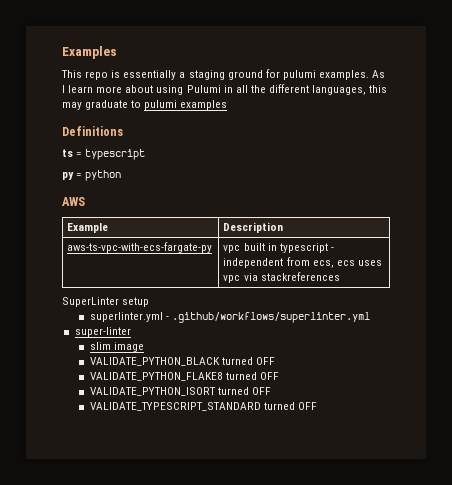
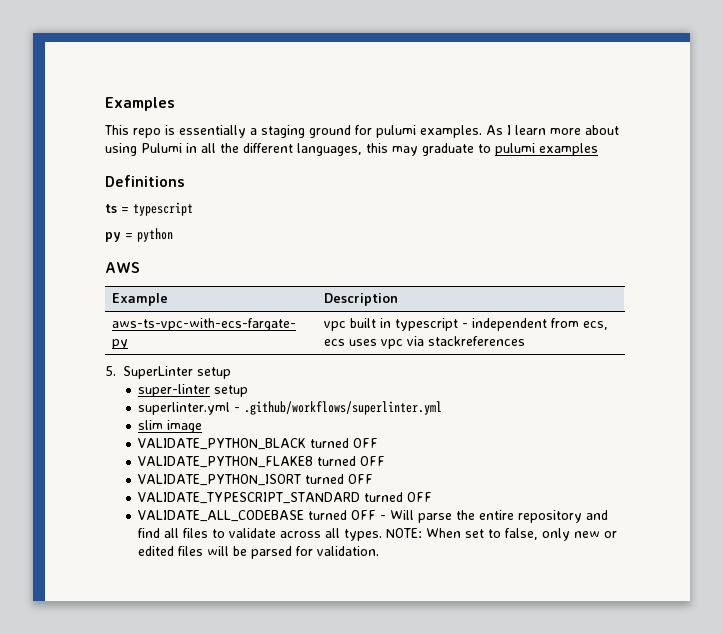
- SuperLinter setup
+ 5. SuperLinter setup
+ super-linter setup
- super-linter
+ VALIDATE_ALL_CODEBASE turned OFF - Will parse the entire repository and find all files to validate across all types. NOTE: When set to false, only new or edited files will be parsed for validation.

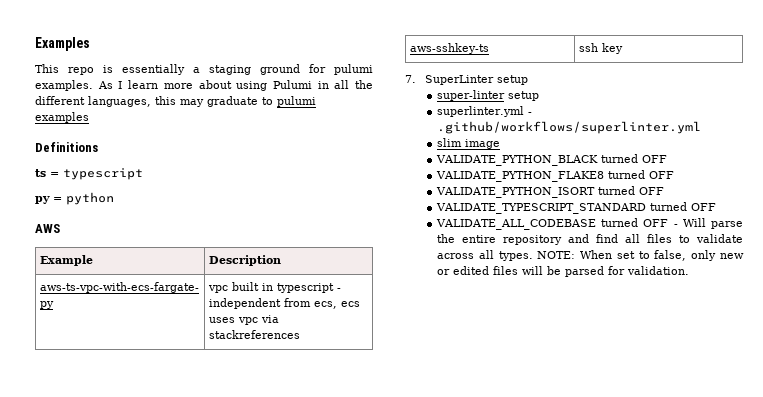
- 5. SuperLinter setup
+ aws-sshkey-ts | ssh key
+ 7. SuperLinter setup

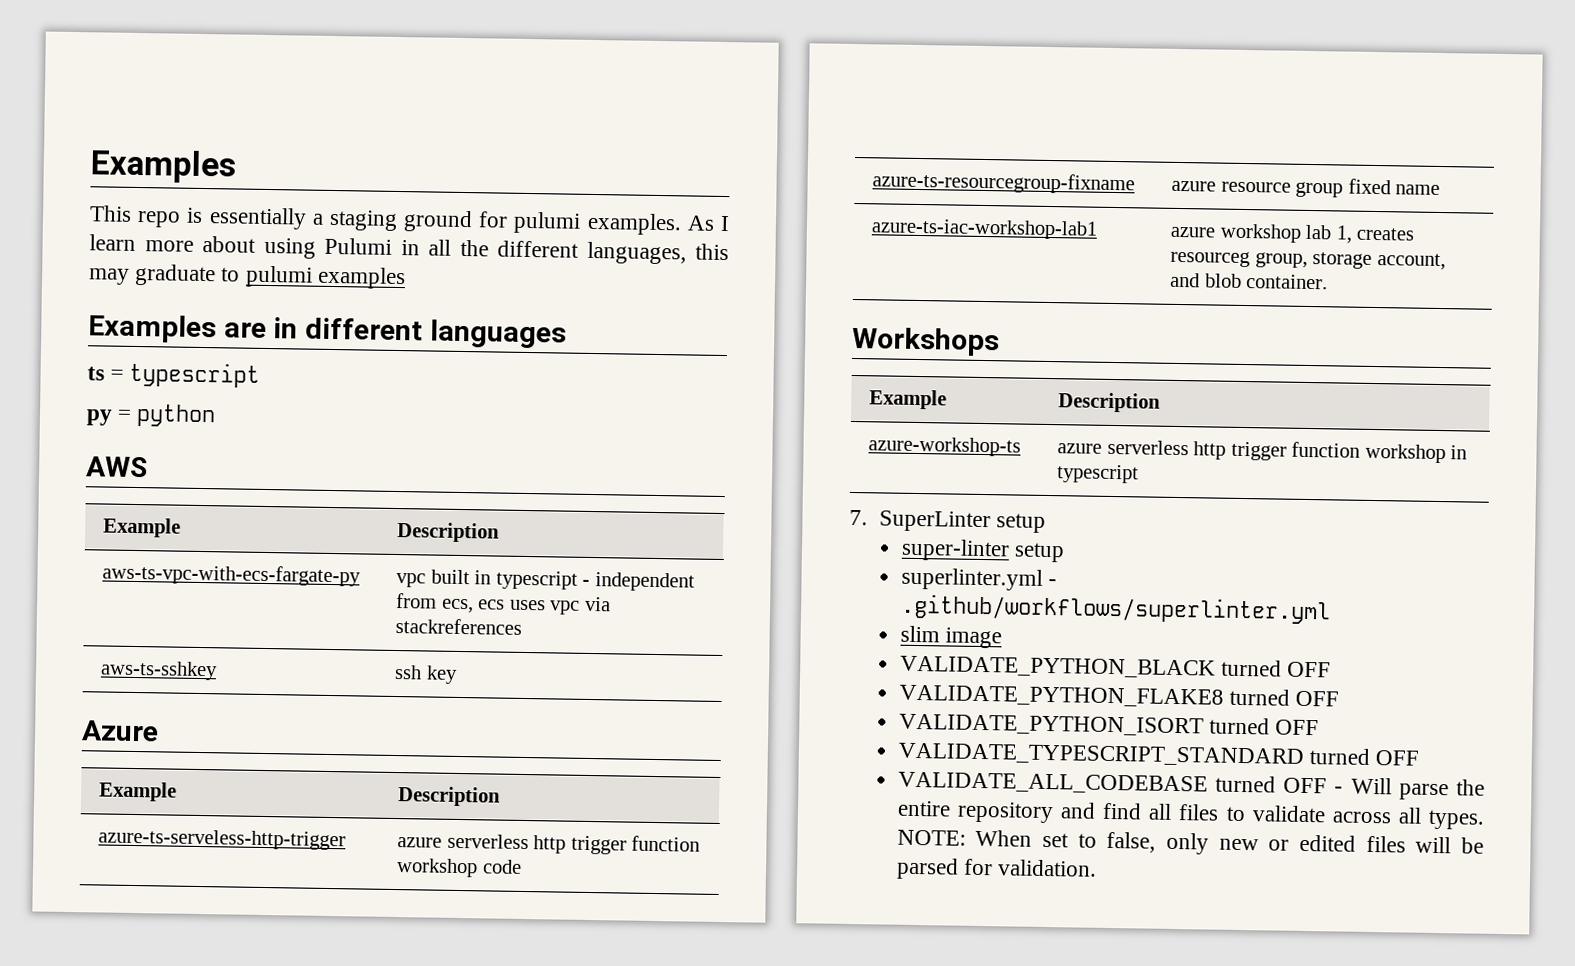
- Definitions
+ Examples are in different languages
- aws-sshkey-ts | ssh key
+ aws-ts-sshkey | ssh key
+ Azure
+ Example | Description
+ azure-ts-serveless-http-trigger | azure serverless http trigger function workshop code
+ azure-ts-resourcegroup-fixname | azure resource group fixed name
+ azure-ts-iac-workshop-lab1 | azure workshop lab 1, creates resourceg group, storage account, and blob container.
+ Workshops
+ Example | Description
+ azure-workshop-ts | azure serverless http trigger function workshop in typescript

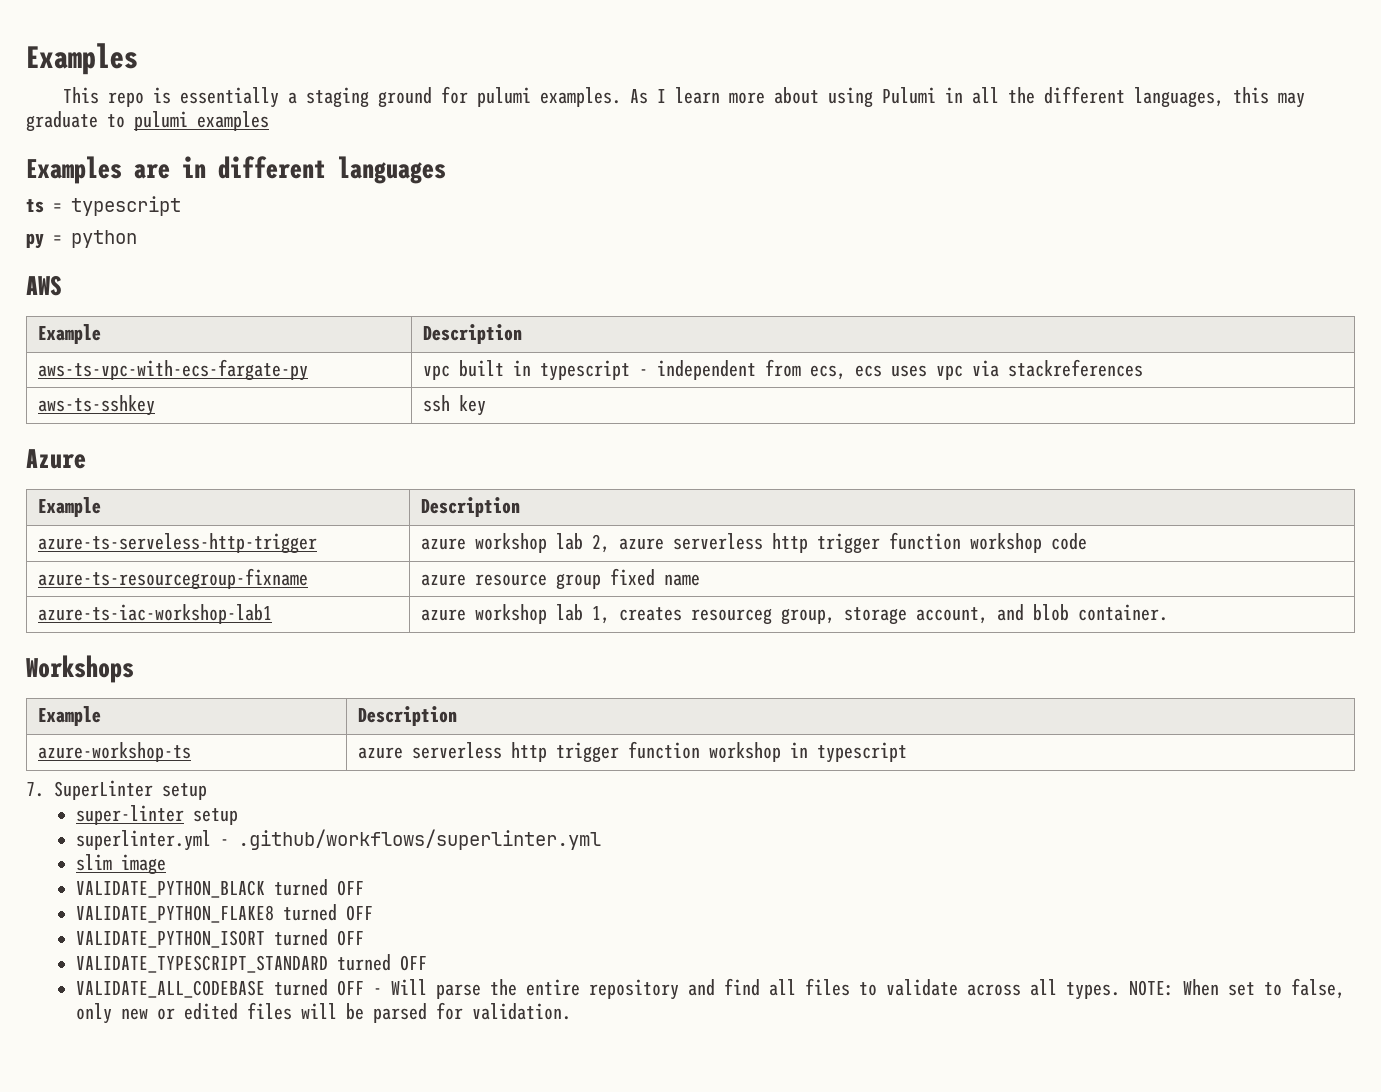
- azure-ts-serveless-http-trigger | azure serverless http trigger function workshop code
+ azure-ts-serveless-http-trigger | azure workshop lab 2, azure serverless http trigger function workshop code

